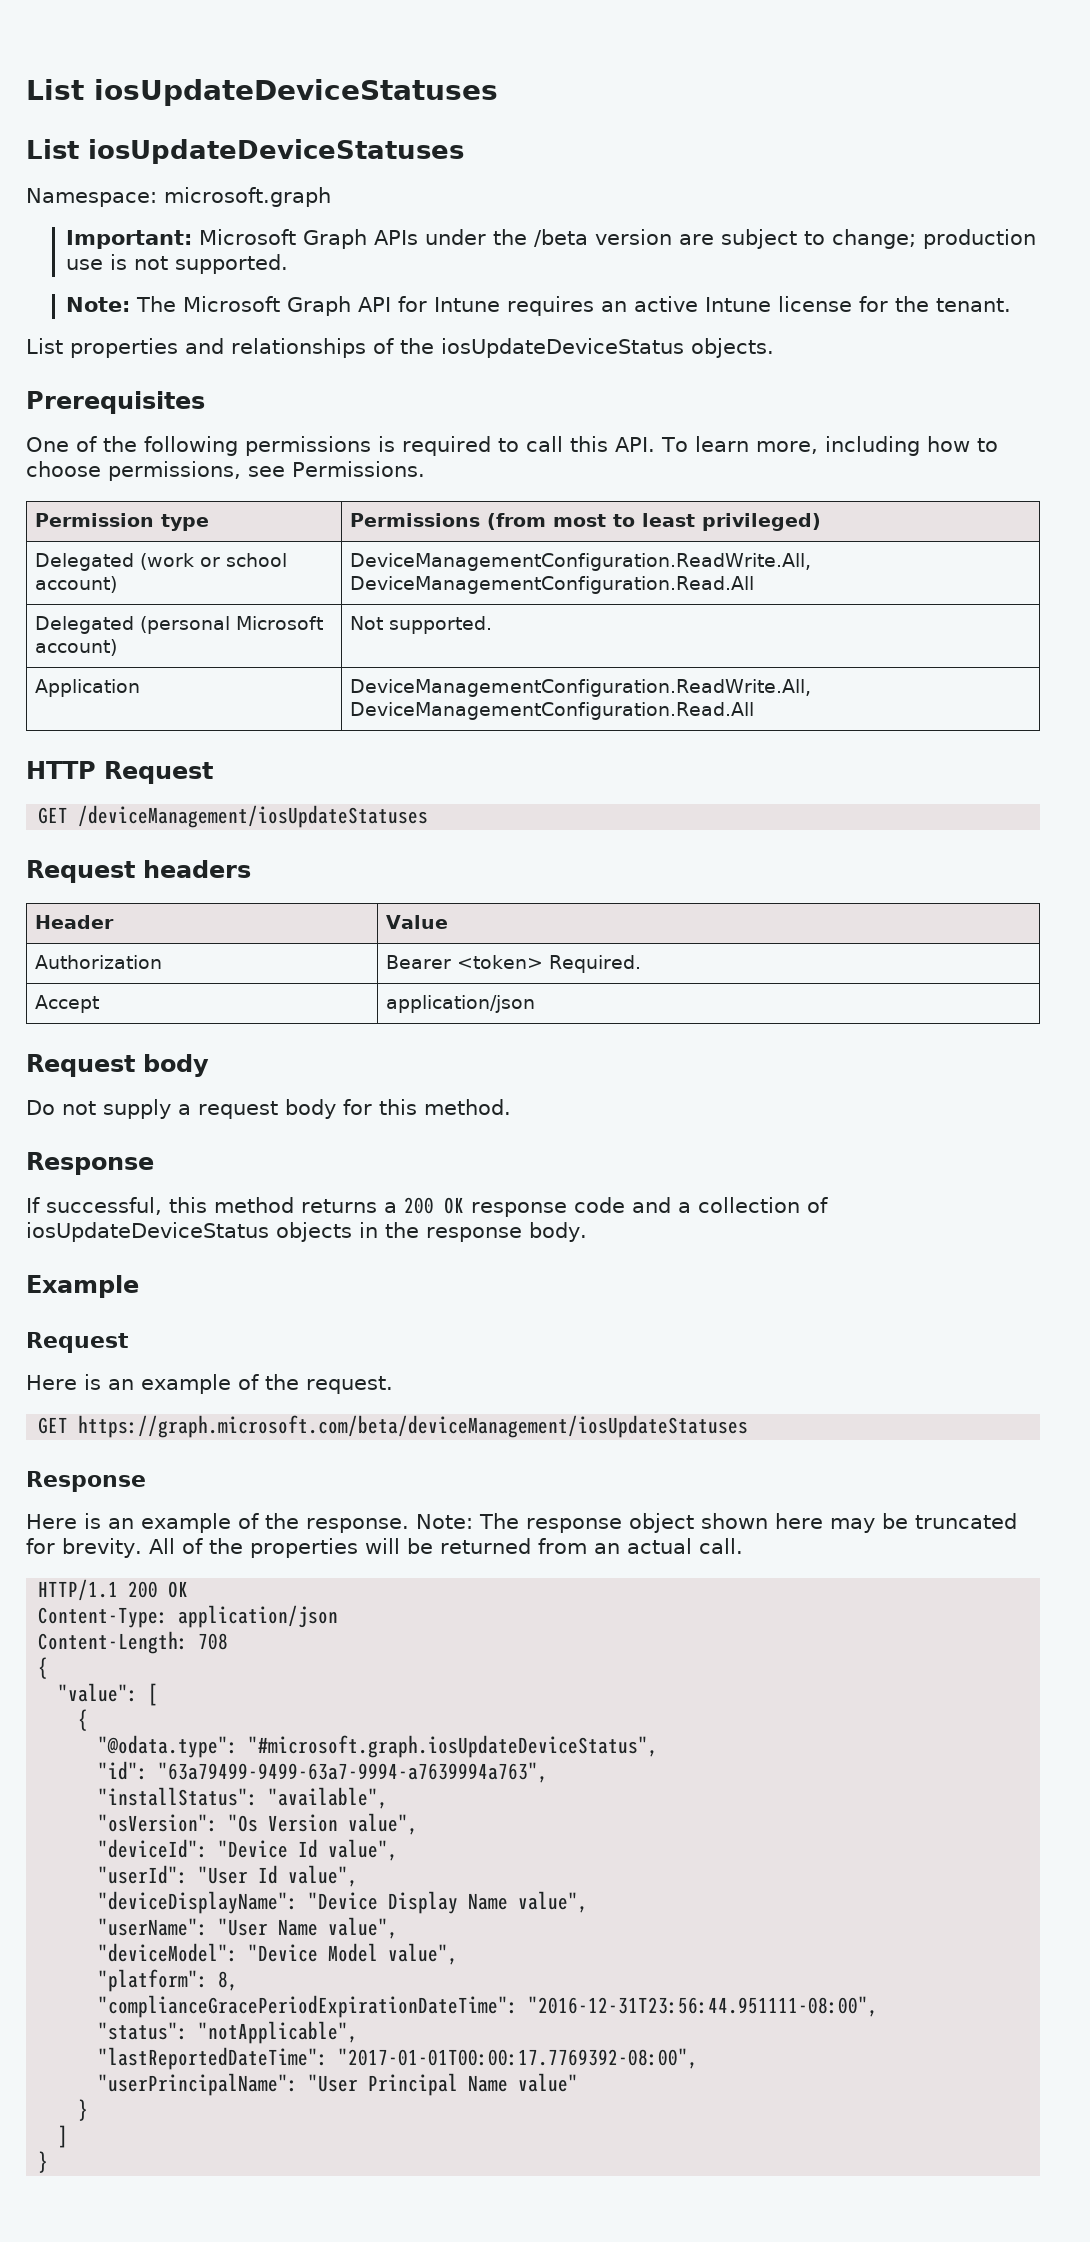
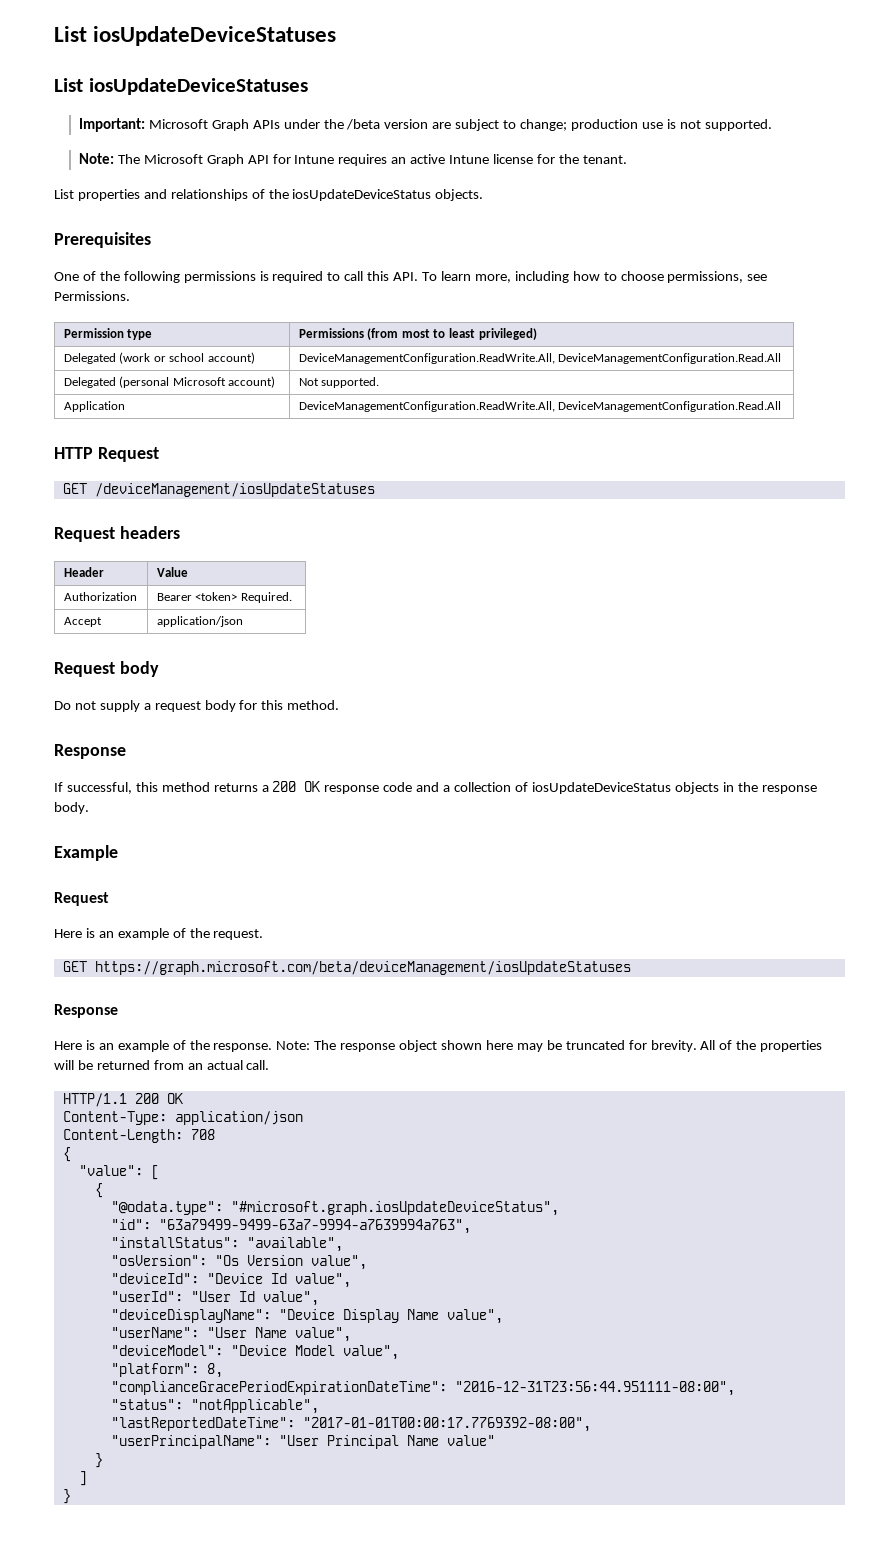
- Namespace: microsoft.graph

